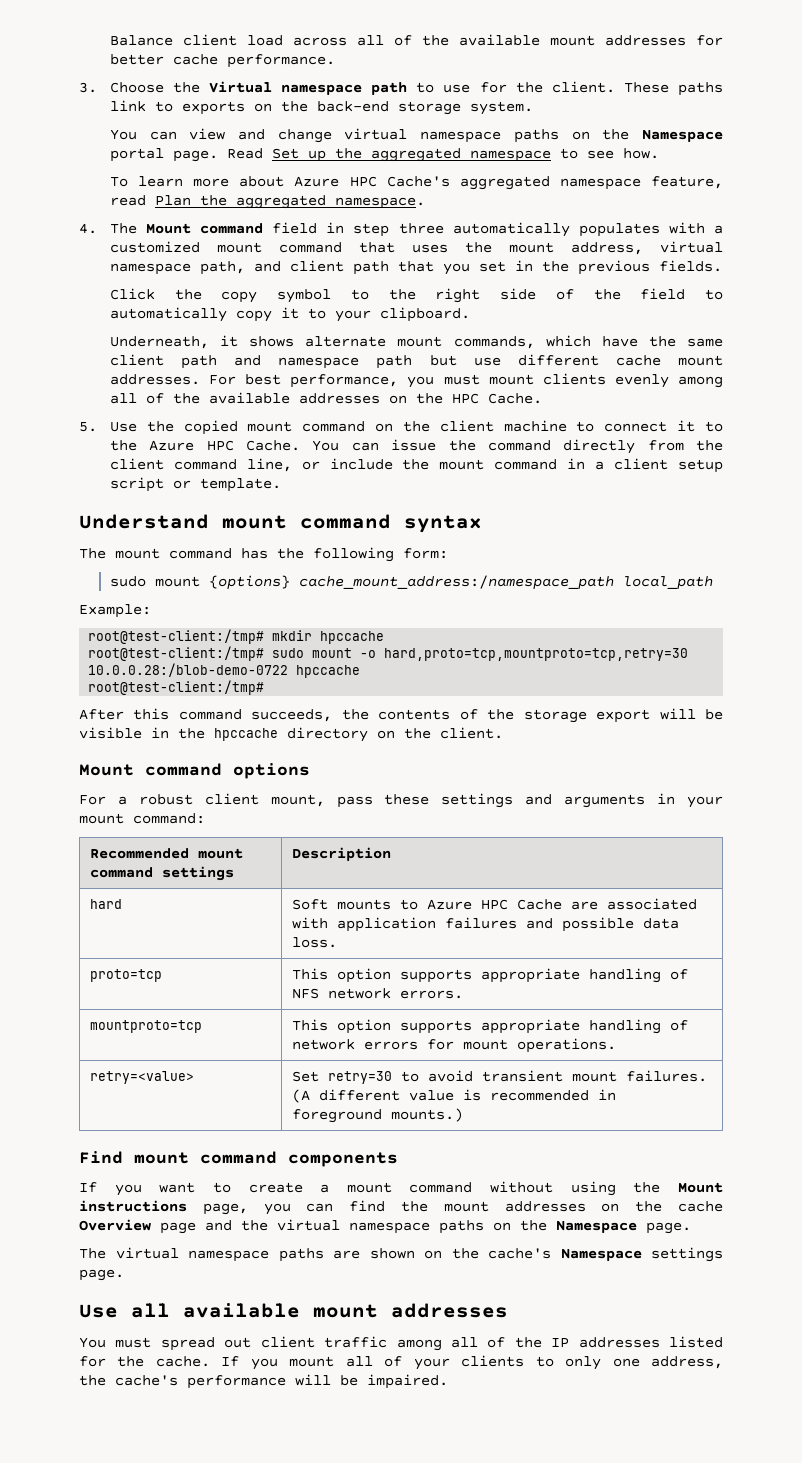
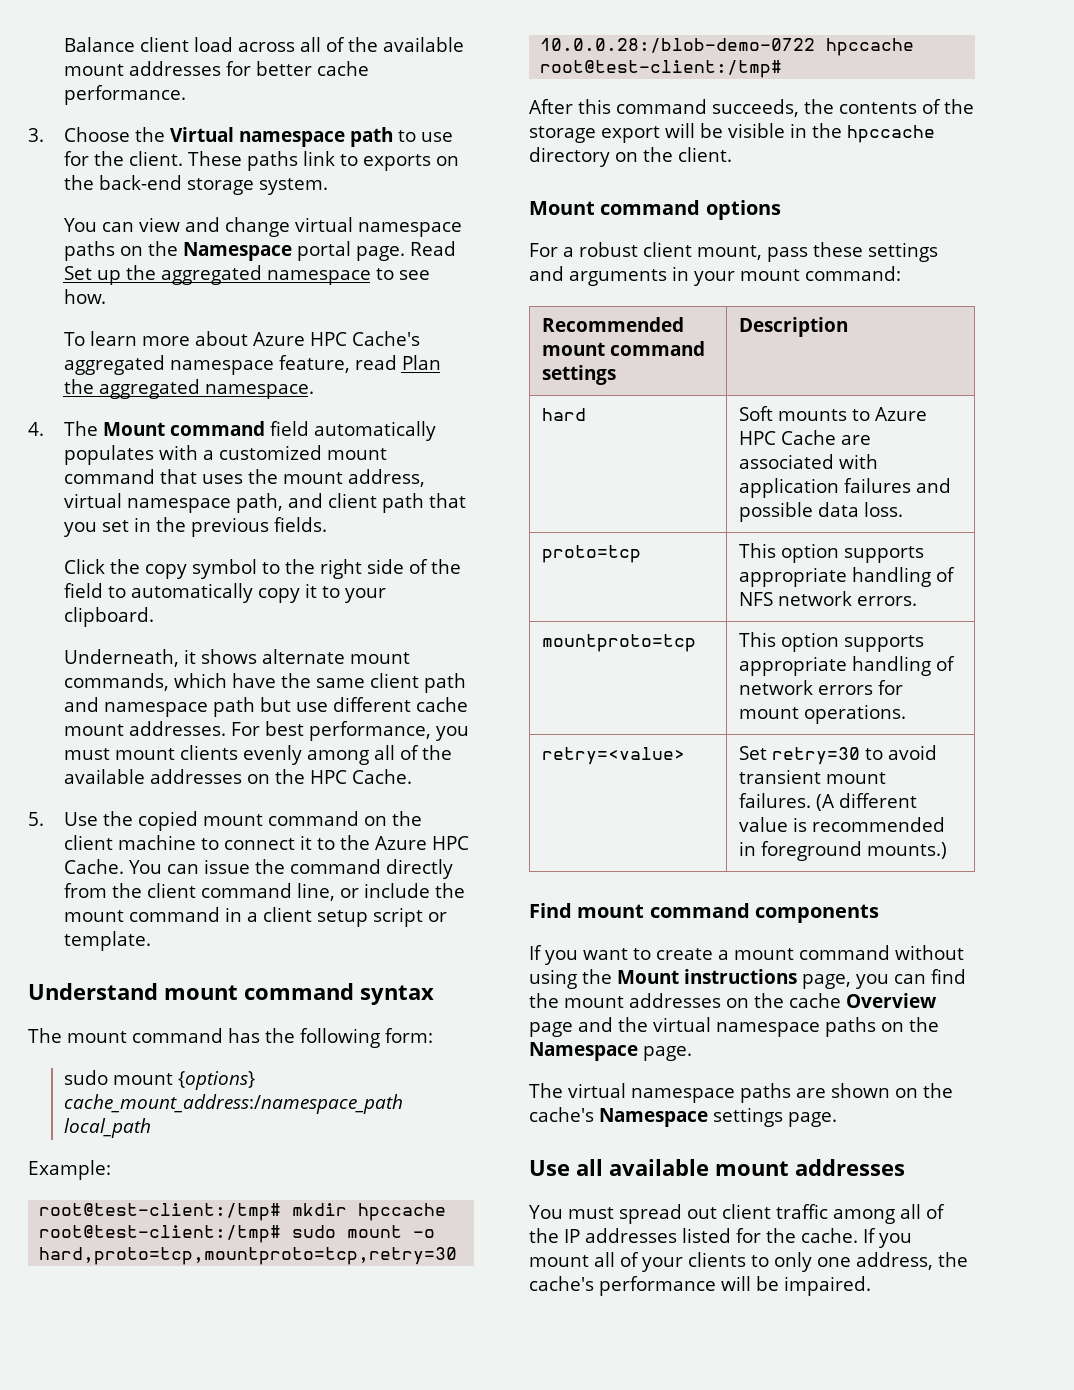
- 4. The Mount command field in step three automatically populates with a customized mount command that uses the mount address, virtual namespace path, and client path that you set in the previous fields.
+ 4. The Mount command field automatically populates with a customized mount command that uses the mount address, virtual namespace path, and client path that you set in the previous fields.

